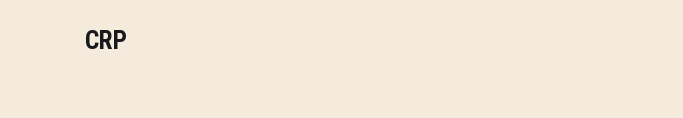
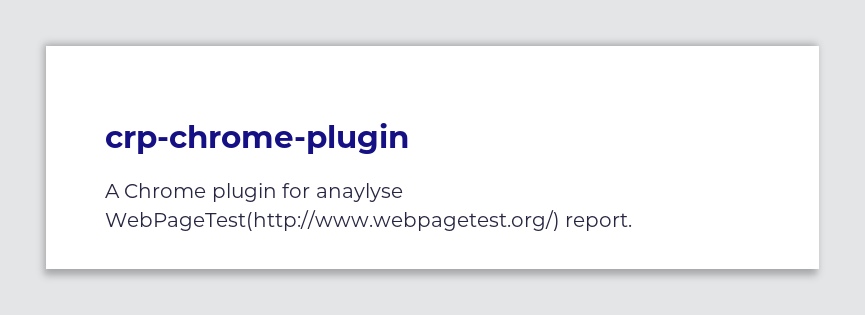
- CRP
+ crp-chrome-plugin
+ A Chrome plugin for anaylyse WebPageTest(http://www.webpagetest.org/) report.

